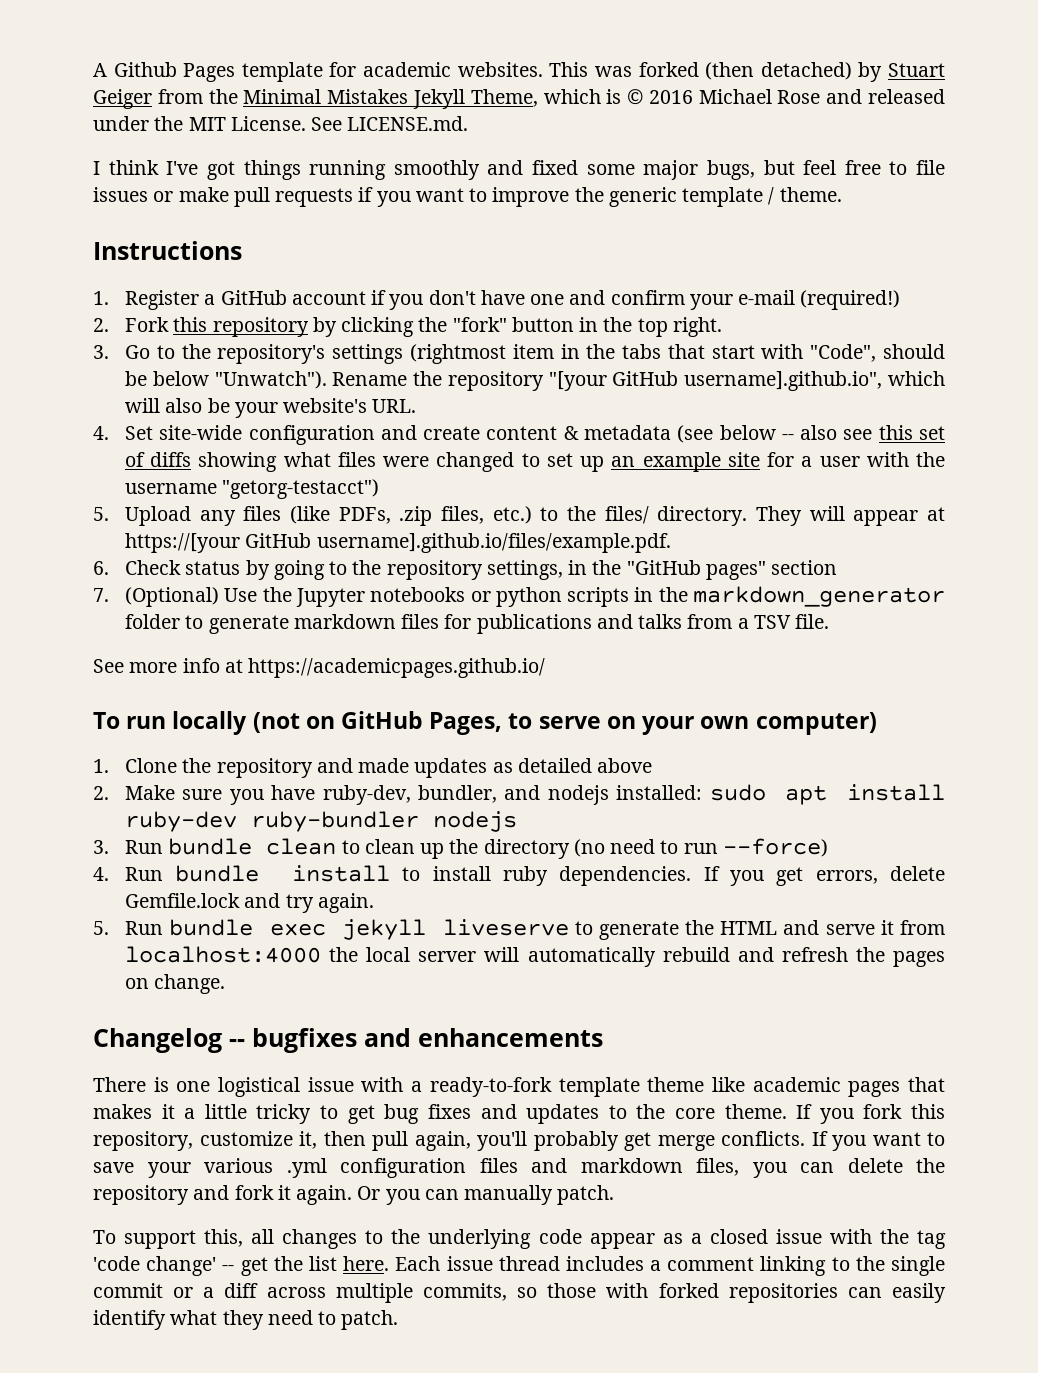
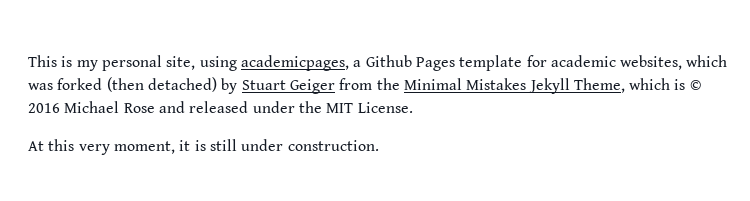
- A Github Pages template for academic websites. This was forked (then detached) by Stuart Geiger from the Minimal Mistakes Jekyll Theme, which is © 2016 Michael Rose and released under the MIT License. See LICENSE.md.
- I think I've got things running smoothly and fixed some major bugs, but feel free to file issues or make pull requests if you want to improve the generic template / theme.
- Instructions
- 1. Register a GitHub account if you don't have one and confirm your e-mail (required!)
- 2. Fork this repository by clicking the "fork" button in the top right.
- 3. Go to the repository's settings (rightmost item in the tabs that start with "Code", should be below "Unwatch"). Rename the repository "[your GitHub username].github.io", which will also be your website's URL.
- 4. Set site-wide configuration and create content & metadata (see below -- also see this set of diffs showing what files were changed to set up an example site for a user with the username "getorg-testacct")
- 5. Upload any files (like PDFs, .zip files, etc.) to the files/ directory. They will appear at https://[your GitHub username].github.io/files/example.pdf.
- 6. Check status by going to the repository settings, in the "GitHub pages" section
- 7. (Optional) Use the Jupyter notebooks or python scripts in the markdown_generator folder to generate markdown files for publications and talks from a TSV file.
- See more info at https://academicpages.github.io/
- To run locally (not on GitHub Pages, to serve on your own computer)
- 1. Clone the repository and made updates as detailed above
- 2. Make sure you have ruby-dev, bundler, and nodejs installed: sudo apt install ruby-dev ruby-bundler nodejs
- 3. Run bundle clean to clean up the directory (no need to run --force)
- 4. Run bundle install to install ruby dependencies. If you get errors, delete Gemfile.lock and try again.
- 5. Run bundle exec jekyll liveserve to generate the HTML and serve it from localhost:4000 the local server will automatically rebuild and refresh the pages on change.
- Changelog -- bugfixes and enhancements
- There is one logistical issue with a ready-to-fork template theme like academic pages that makes it a little tricky to get bug fixes and updates to the core theme. If you fork this repository, customize it, then pull again, you'll probably get merge conflicts. If you want to save your various .yml configuration files and markdown files, you can delete the repository and fork it again. Or you can manually patch.
- To support this, all changes to the underlying code appear as a closed issue with the tag 'code change' -- get the list here. Each issue thread includes a comment linking to the single commit or a diff across multiple commits, so those with forked repositories can easily identify what they need to patch.
+ This is my personal site, using academicpages, a Github Pages template for academic websites, which was forked (then detached) by Stuart Geiger from the Minimal Mistakes Jekyll Theme, which is © 2016 Michael Rose and released under the MIT License.
+ At this very moment, it is still under construction.

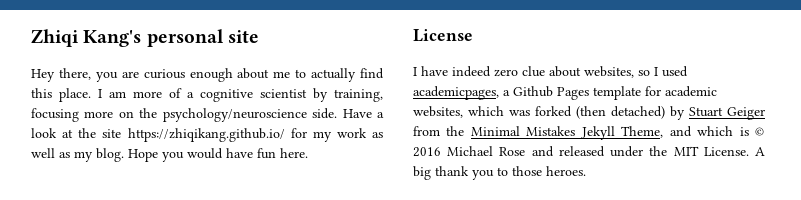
- This is my personal site, using academicpages, a Github Pages template for academic websites, which was forked (then detached) by Stuart Geiger from the Minimal Mistakes Jekyll Theme, which is © 2016 Michael Rose and released under the MIT License.
- At this very moment, it is still under construction.
+ Zhiqi Kang's personal site
+ Hey there, you are curious enough about me to actually find this place. I am more of a cognitive scientist by training, focusing more on the psychology/neuroscience side. Have a look at the site https://zhiqikang.github.io/ for my work as well as my blog. Hope you would have fun here.
+ License
+ I have indeed zero clue about websites, so I used academicpages, a Github Pages template for academic websites, which was forked (then detached) by Stuart Geiger from the Minimal Mistakes Jekyll Theme, and which is © 2016 Michael Rose and released under the MIT License. A big thank you to those heroes.

